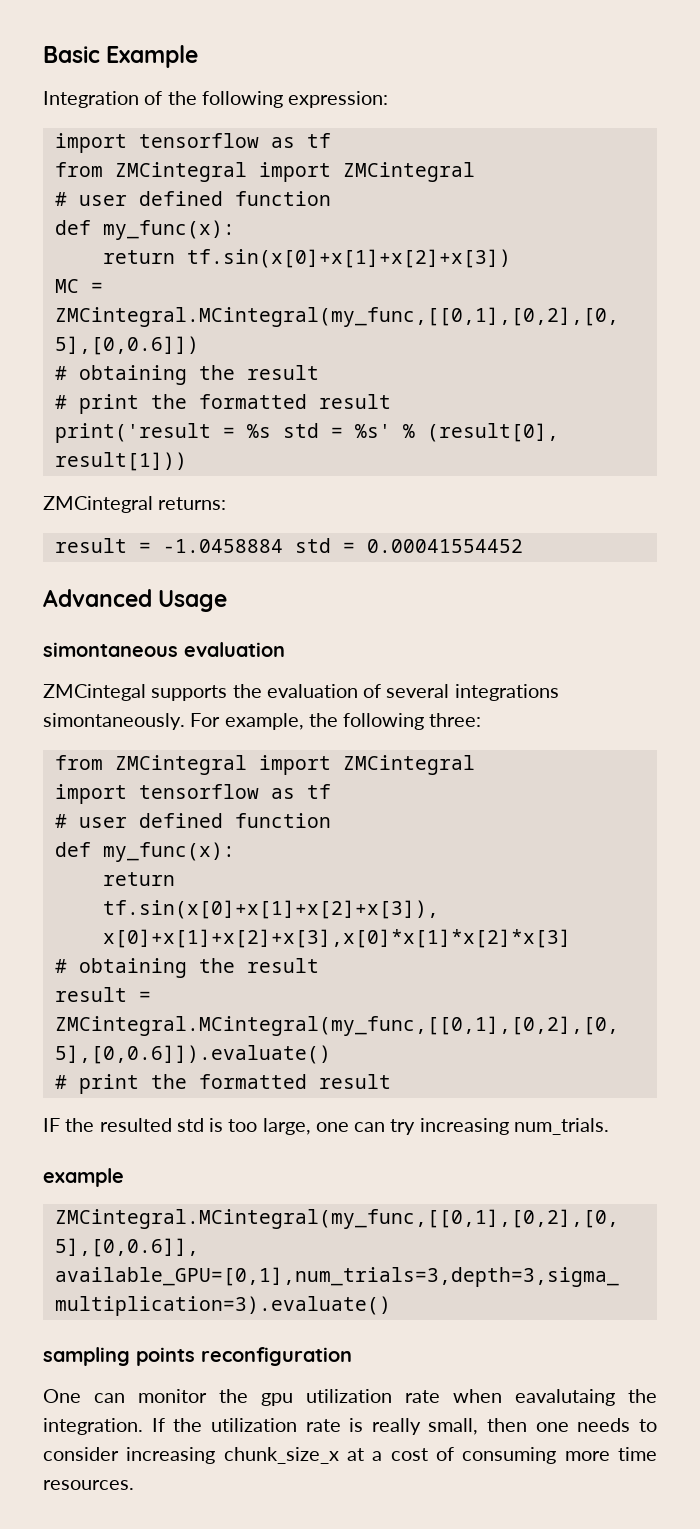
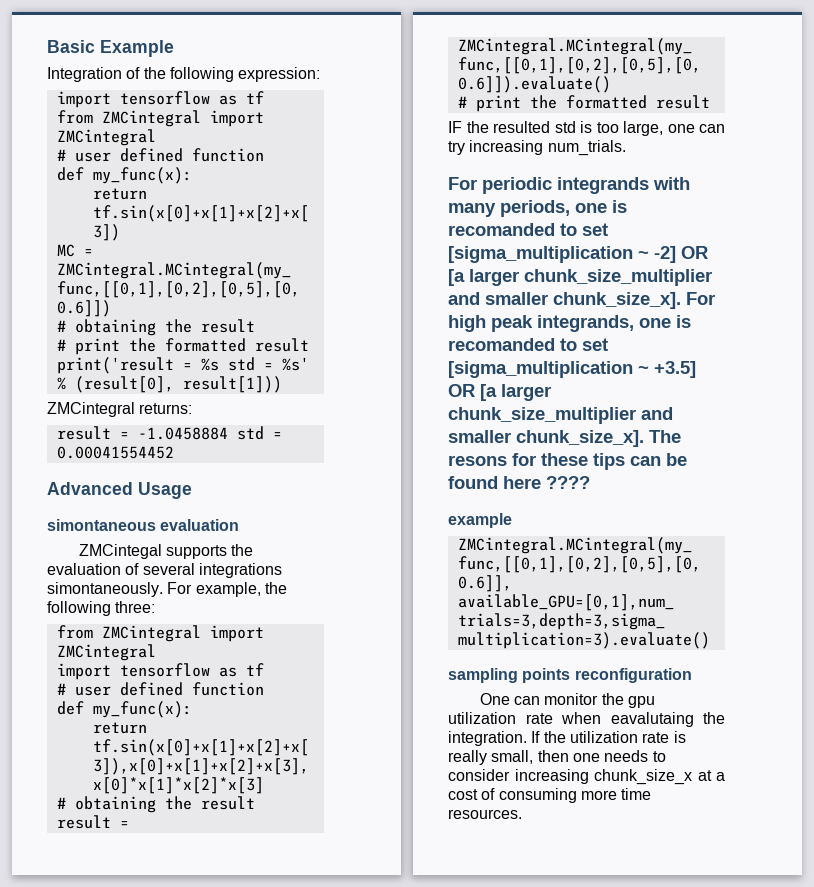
+ For periodic integrands with many periods, one is recomanded to set [sigma_multiplication ~ -2] OR [a larger chunk_size_multiplier and smaller chunk_size_x]. For high peak integrands, one is recomanded to set [sigma_multiplication ~ +3.5] OR [a larger chunk_size_multiplier and smaller chunk_size_x]. The resons for these tips can be found here ????

